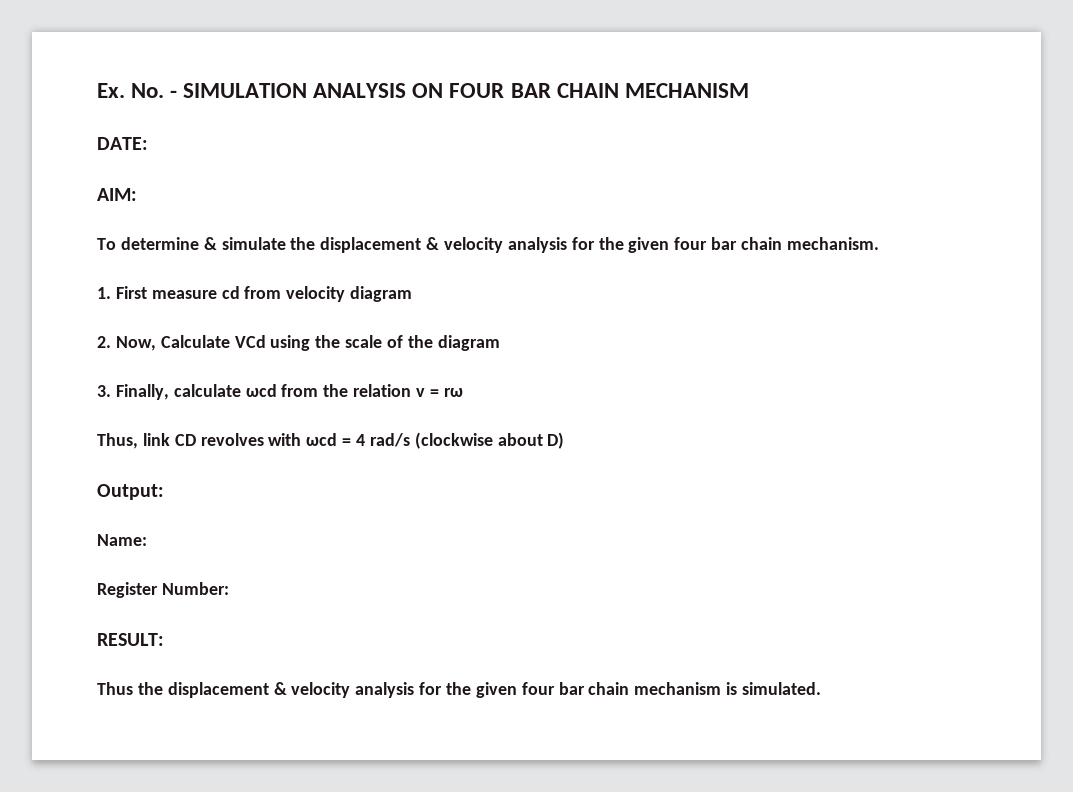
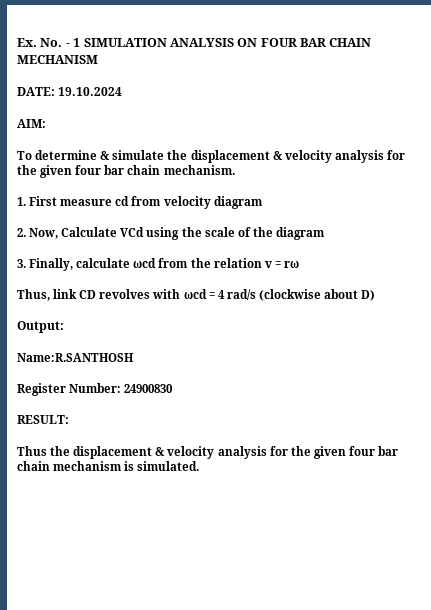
- Ex. No. - SIMULATION ANALYSIS ON FOUR BAR CHAIN MECHANISM
+ Ex. No. - 1 SIMULATION ANALYSIS ON FOUR BAR CHAIN MECHANISM
- DATE:
+ DATE: 19.10.2024
- Name:
+ Name:R.SANTHOSH
- Register Number:
+ Register Number: 24900830

